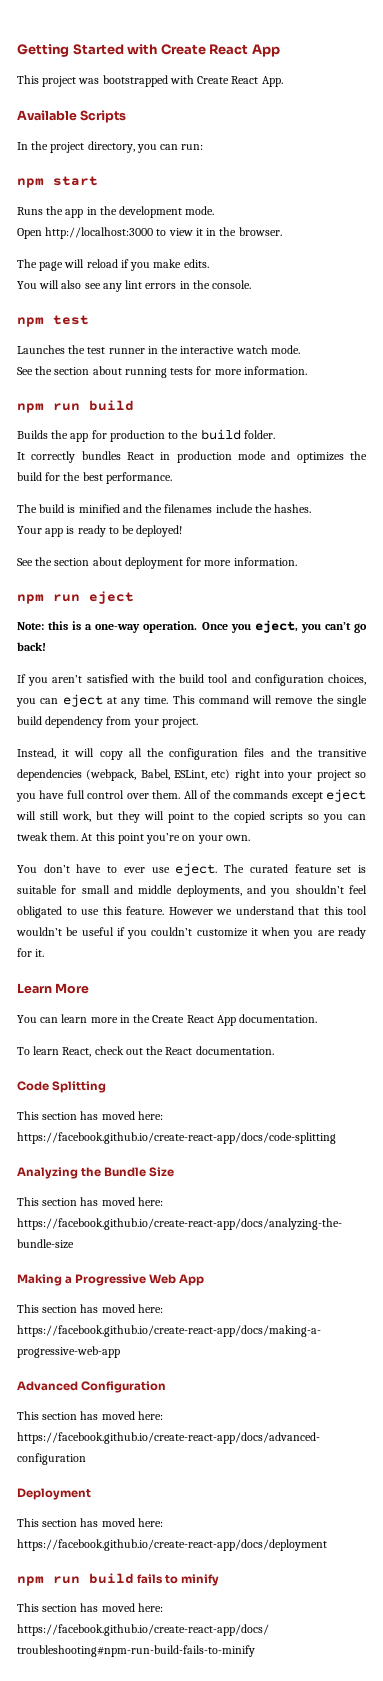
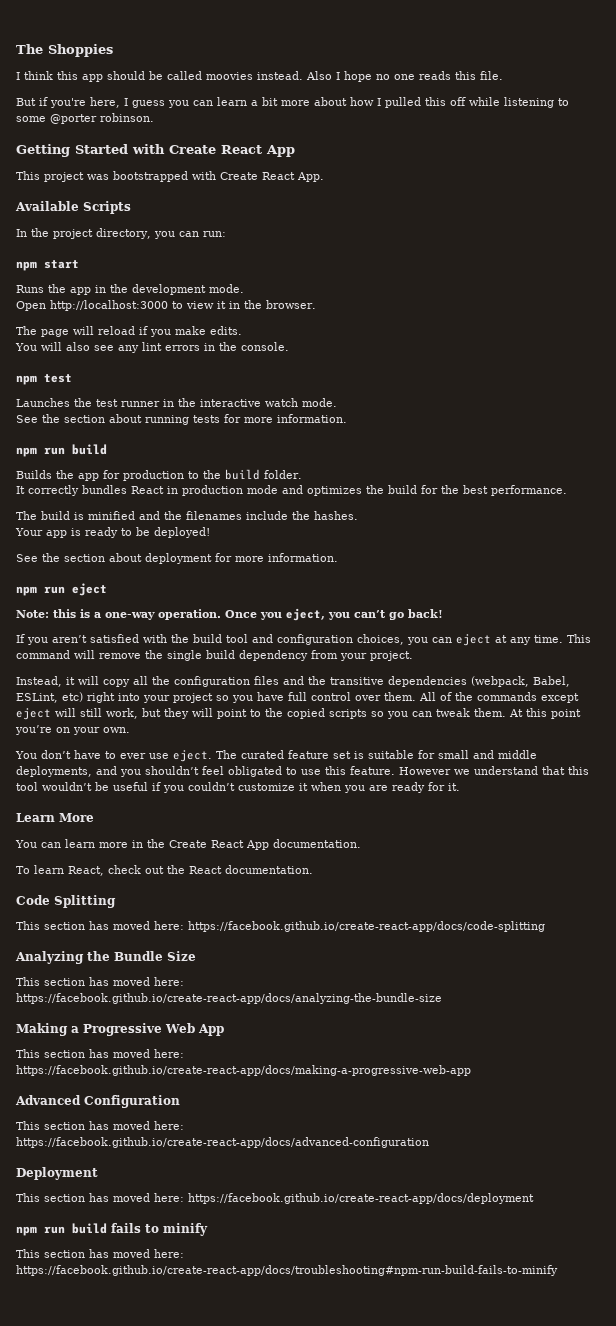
+ The Shoppies
+ I think this app should be called moovies instead. Also I hope no one reads this file.
+ But if you're here, I guess you can learn a bit more about how I pulled this off while listening to some @porter robinson.

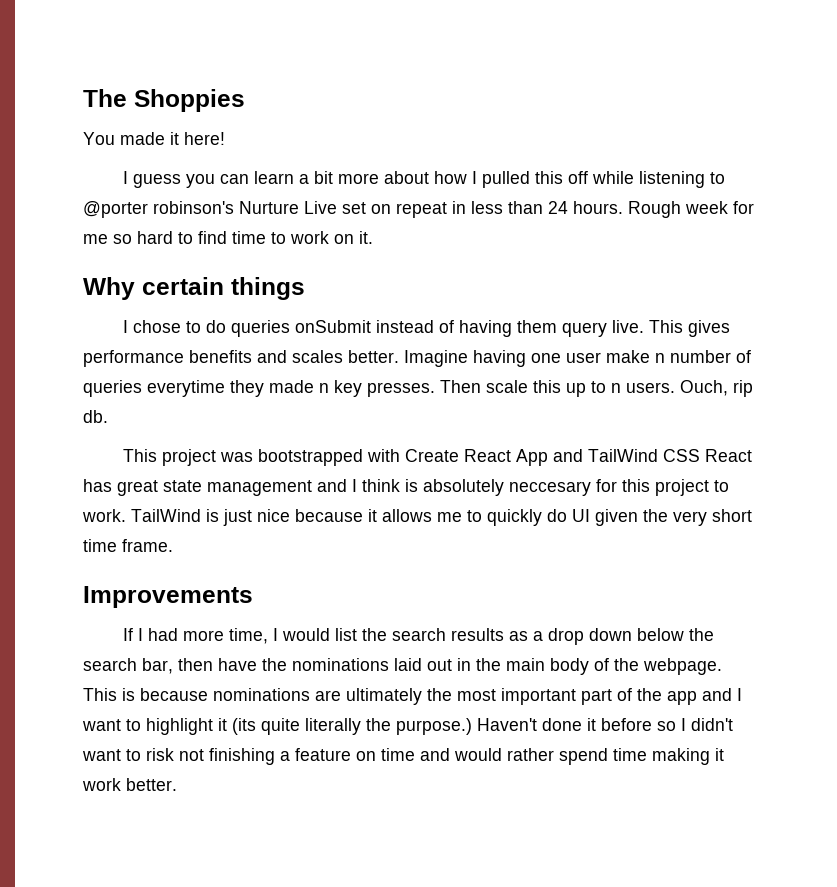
- I think this app should be called moovies instead. Also I hope no one reads this file.
- But if you're here, I guess you can learn a bit more about how I pulled this off while listening to some @porter robinson.
- Getting Started with Create React App
+ You made it here!
+ I guess you can learn a bit more about how I pulled this off while listening to @porter robinson's Nurture Live set on repeat in less than 24 hours. Rough week for me so hard to find time to work on it.
+ Why certain things
+ I chose to do queries onSubmit instead of having them query live. This gives performance benefits and scales better. Imagine having one user make n number of queries everytime they made n key presses. Then scale this up to n users. Ouch, rip db.
- This project was bootstrapped with Create React App.
- Available Scripts
- In the project directory, you can run:
- npm start
- Runs the app in the development mode.
- Open http://localhost:3000 to view it in the browser.
- The page will reload if you make edits.
- You will also see any lint errors in the console.
- npm test
- Launches the test runner in the interactive watch mode.
- See the section about running tests for more information.
- npm run build
- Builds the app for production to the build folder.
- It correctly bundles React in production mode and optimizes the build for the best performance.
- The build is minified and the filenames include the hashes.
- Your app is ready to be deployed!
- See the section about deployment for more information.
- npm run eject
- Note: this is a one-way operation. Once you eject, you can’t go back!
- If you aren’t satisfied with the build tool and configuration choices, you can eject at any time. This command will remove the single build dependency from your project.
- Instead, it will copy all the configuration files and the transitive dependencies (webpack, Babel, ESLint, etc) right into your project so you have full control over them. All of the commands except eject will still work, but they will point to the copied scripts so you can tweak them. At this point you’re on your own.
- You don’t have to ever use eject. The curated feature set is suitable for small and middle deployments, and you shouldn’t feel obligated to use this feature. However we understand that this tool wouldn’t be useful if you couldn’t customize it when you are ready for it.
- Learn More
- You can learn more in the Create React App documentation.
- To learn React, check out the React documentation.
- Code Splitting
- This section has moved here: https://facebook.github.io/create-react-app/docs/code-splitting
- Analyzing the Bundle Size
- This section has moved here: https://facebook.github.io/create-react-app/docs/analyzing-the-bundle-size
- Making a Progressive Web App
- This section has moved here: https://facebook.github.io/create-react-app/docs/making-a-progressive-web-app
- Advanced Configuration
- This section has moved here: https://facebook.github.io/create-react-app/docs/advanced-configuration
- Deployment
- This section has moved here: https://facebook.github.io/create-react-app/docs/deployment
- npm run build fails to minify
- This section has moved here: https://facebook.github.io/create-react-app/docs/troubleshooting#npm-run-build-fails-to-minify
+ This project was bootstrapped with Create React App and TailWind CSS React has great state management and I think is absolutely neccesary for this project to work. TailWind is just nice because it allows me to quickly do UI given the very short time frame.
+ Improvements
+ If I had more time, I would list the search results as a drop down below the search bar, then have the nominations laid out in the main body of the webpage. This is because nominations are ultimately the most important part of the app and I want to highlight it (its quite literally the purpose.) Haven't done it before so I didn't want to risk not finishing a feature on time and would rather spend time making it work better.

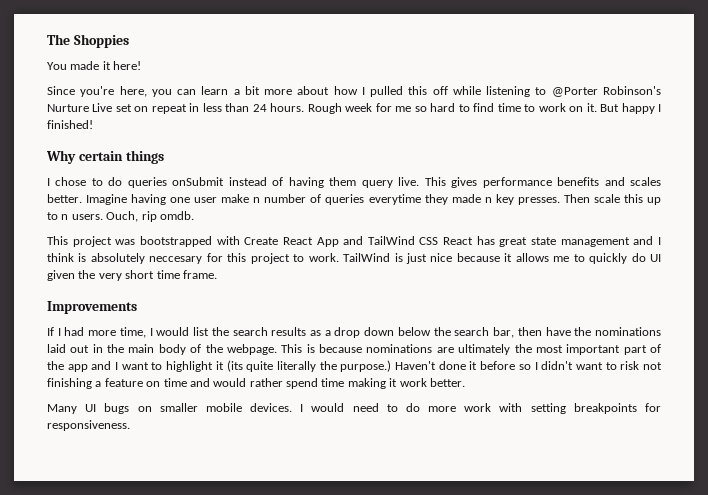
- I guess you can learn a bit more about how I pulled this off while listening to @porter robinson's Nurture Live set on repeat in less than 24 hours.
+ Since you're here, you can learn a bit more about how I pulled this off while listening to @Porter Robinson's Nurture Live set on repeat in less than 24 hours.
+ But happy I finished!
- Ouch, rip db.
+ Ouch, rip omdb.
+ Many UI bugs on smaller mobile devices. I would need to do more work with setting breakpoints for responsiveness.

